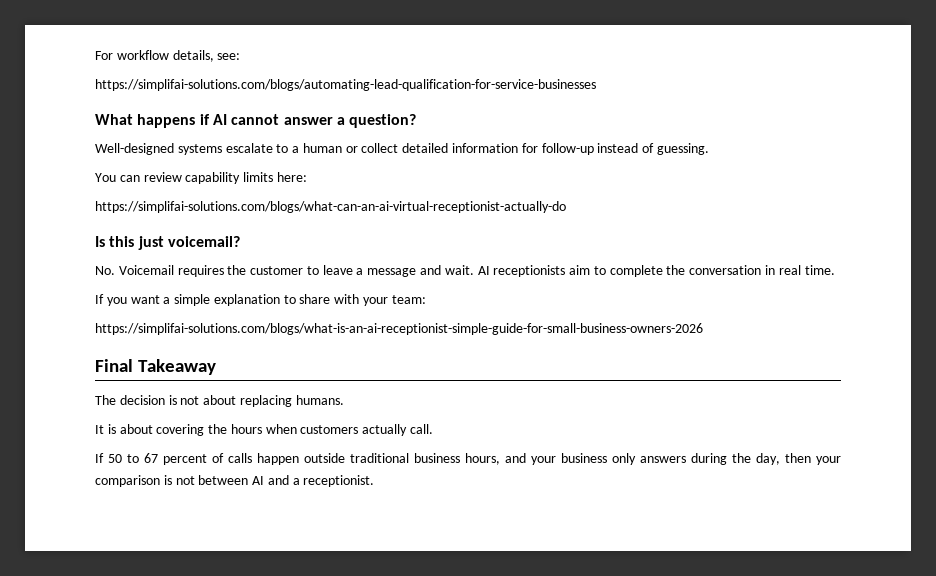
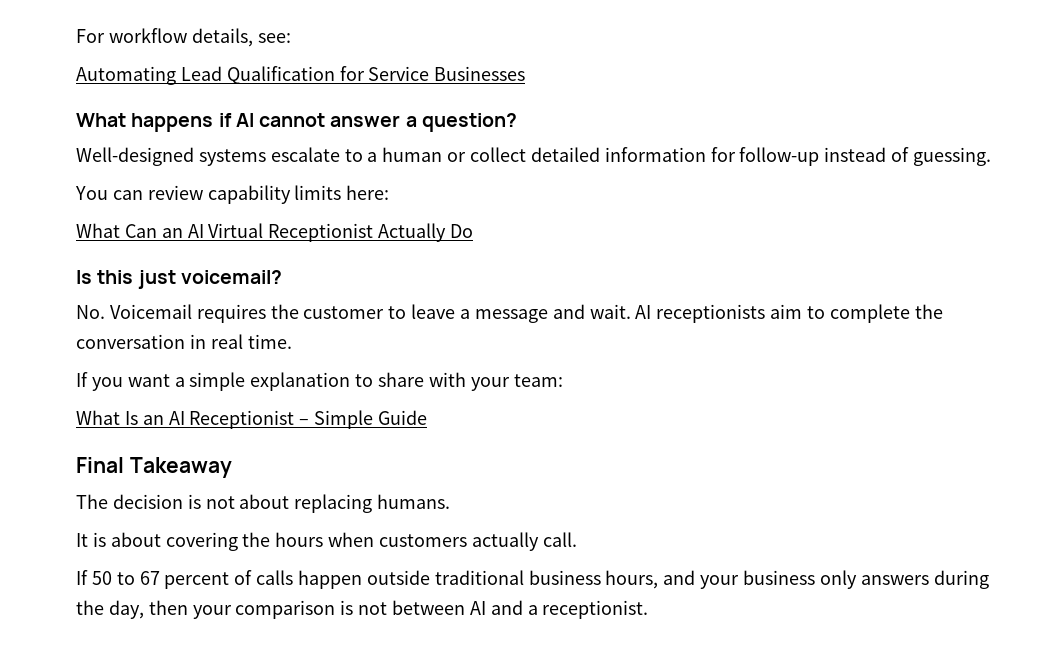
- https://simplifai-solutions.com/blogs/automating-lead-qualification-for-service-businesses
+ Automating Lead Qualification for Service Businesses
- https://simplifai-solutions.com/blogs/what-can-an-ai-virtual-receptionist-actually-do
+ What Can an AI Virtual Receptionist Actually Do
- https://simplifai-solutions.com/blogs/what-is-an-ai-receptionist-simple-guide-for-small-business-owners-2026
+ What Is an AI Receptionist – Simple Guide

